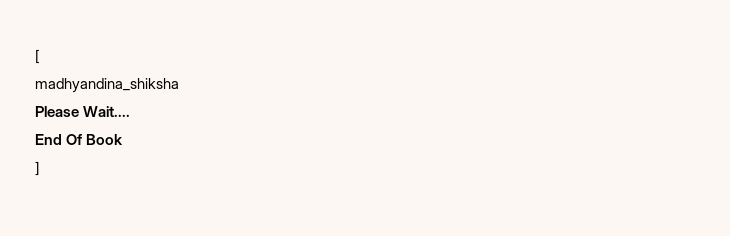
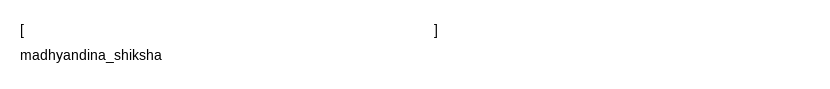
- Please Wait....
- End Of Book

